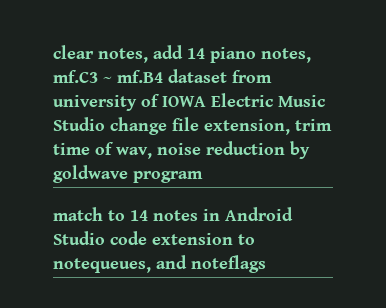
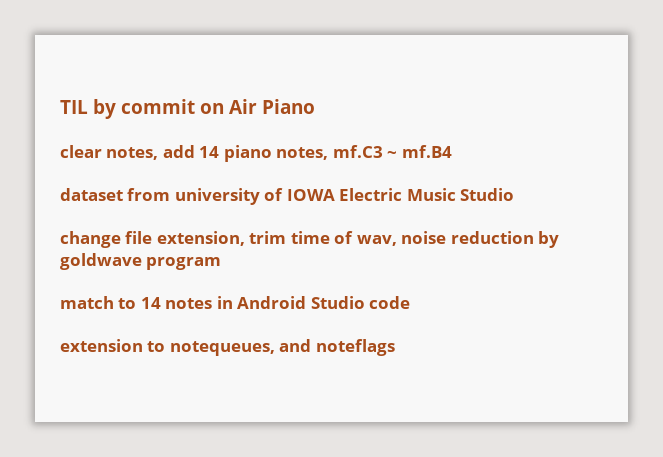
+ TIL by commit on Air Piano
- clear notes, add 14 piano notes, mf.C3 ~ mf.B4 dataset from university of IOWA Electric Music Studio change file extension, trim time of wav, noise reduction by goldwave program
+ clear notes, add 14 piano notes, mf.C3 ~ mf.B4
+ dataset from university of IOWA Electric Music Studio
+ change file extension, trim time of wav, noise reduction by goldwave program
- match to 14 notes in Android Studio code extension to notequeues, and noteflags
+ match to 14 notes in Android Studio code
+ extension to notequeues, and noteflags

